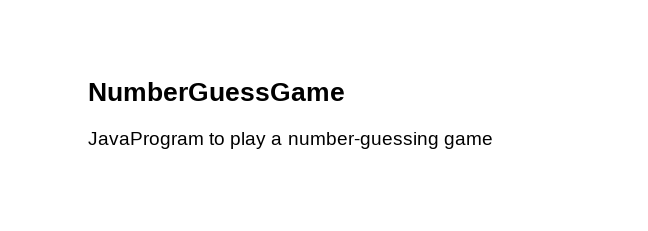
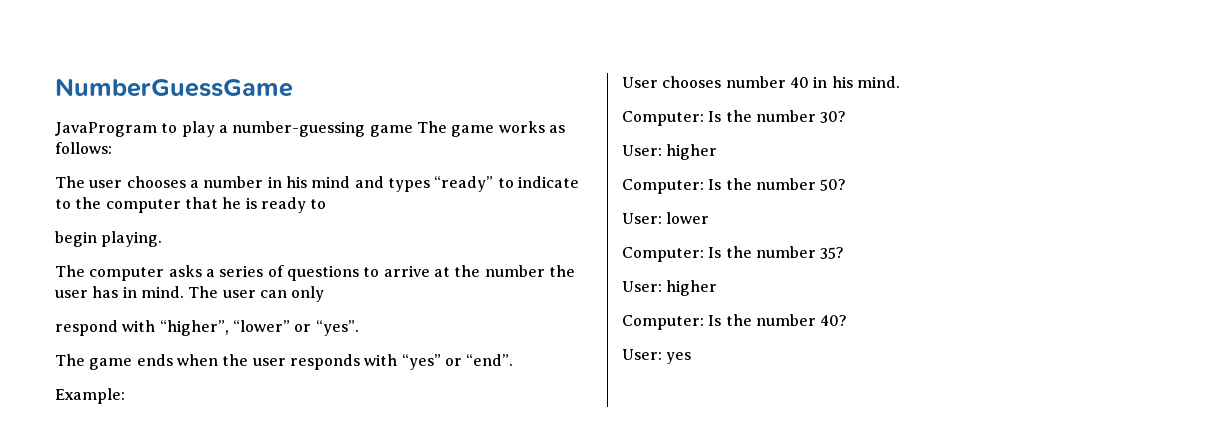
- JavaProgram to play a number-guessing game
+ JavaProgram to play a number-guessing game The game works as follows:
+ The user chooses a number in his mind and types “ready” to indicate to the computer that he is ready to
+ begin playing.
+ The computer asks a series of questions to arrive at the number the user has in mind. The user can only
+ respond with “higher”, “lower” or “yes”.
+ The game ends when the user responds with “yes” or “end”.
+ Example:
+ User chooses number 40 in his mind.
+ Computer: Is the number 30?
+ User: higher
+ Computer: Is the number 50?
+ User: lower
+ Computer: Is the number 35?
+ User: higher
+ Computer: Is the number 40?
+ User: yes

